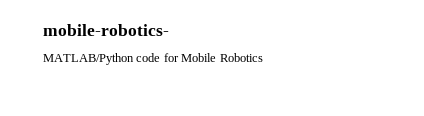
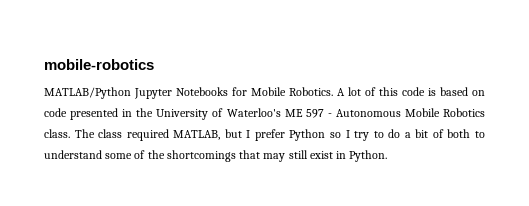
- mobile-robotics-
+ mobile-robotics
- MATLAB/Python code for Mobile Robotics
+ MATLAB/Python Jupyter Notebooks for Mobile Robotics. A lot of this code is based on code presented in the University of Waterloo's ME 597 - Autonomous Mobile Robotics class. The class required MATLAB, but I prefer Python so I try to do a bit of both to understand some of the shortcomings that may still exist in Python.

